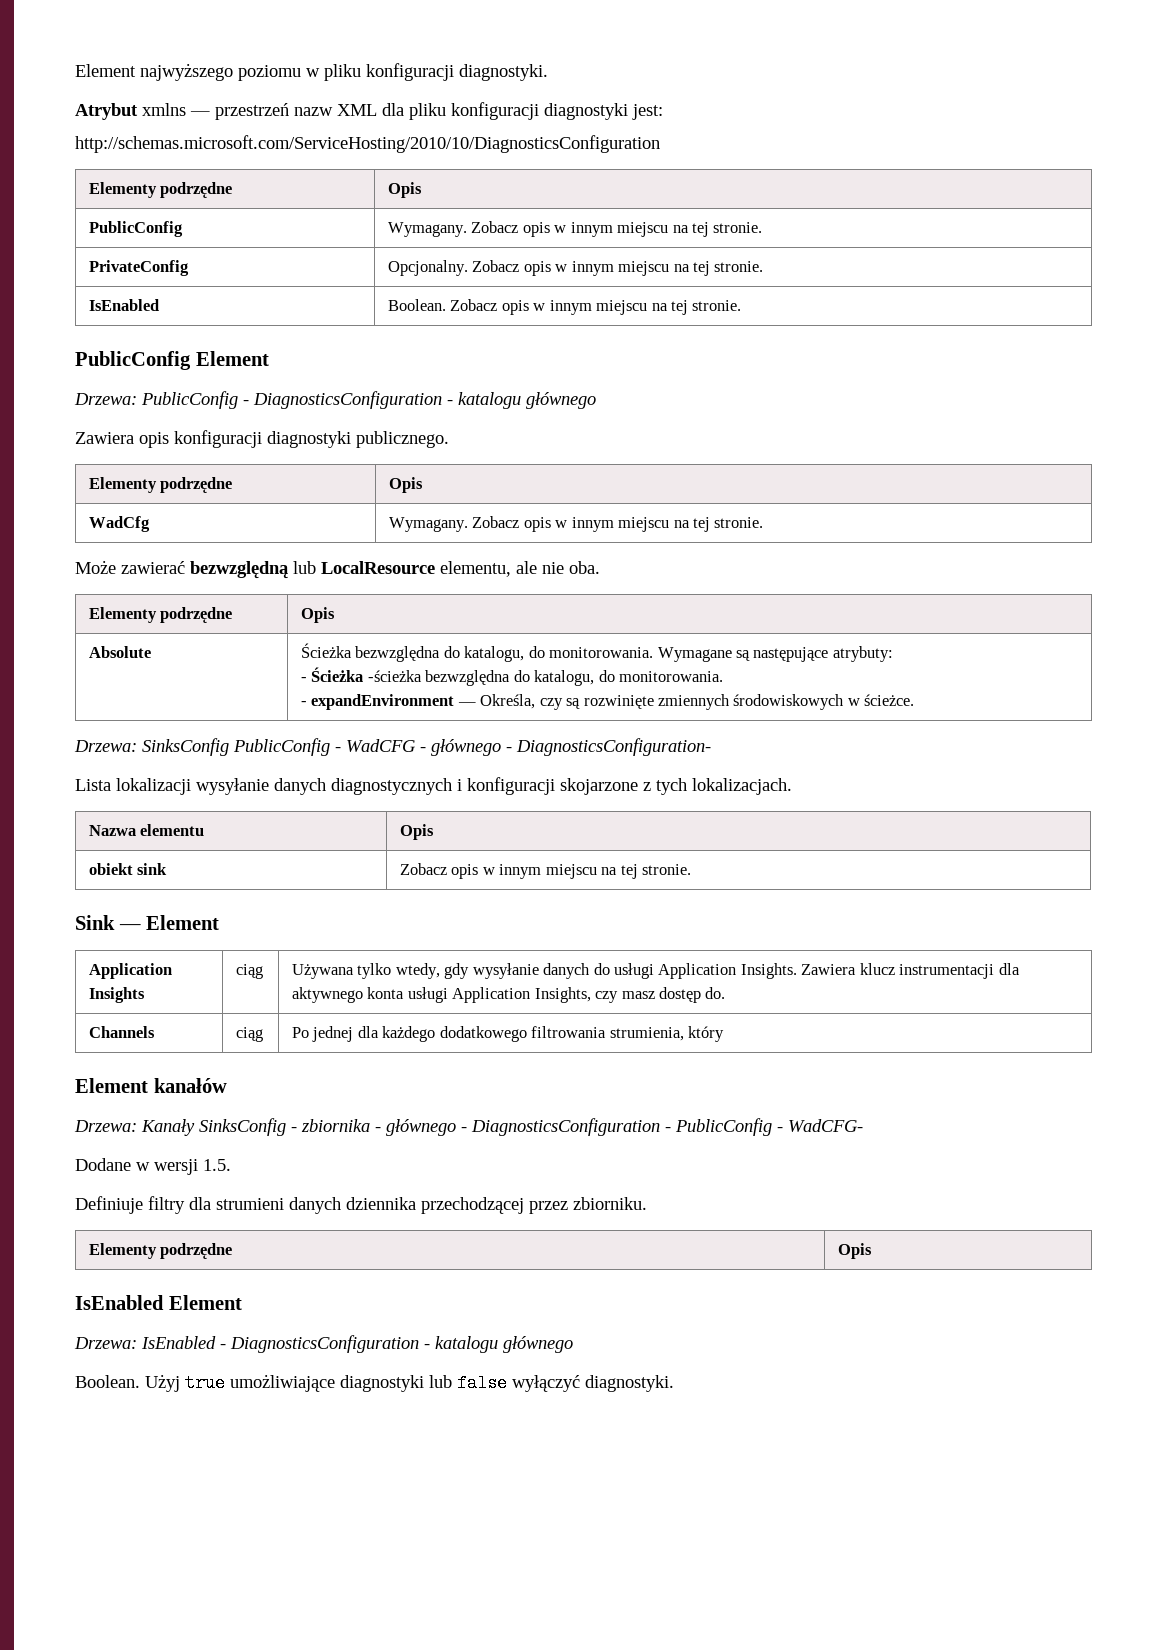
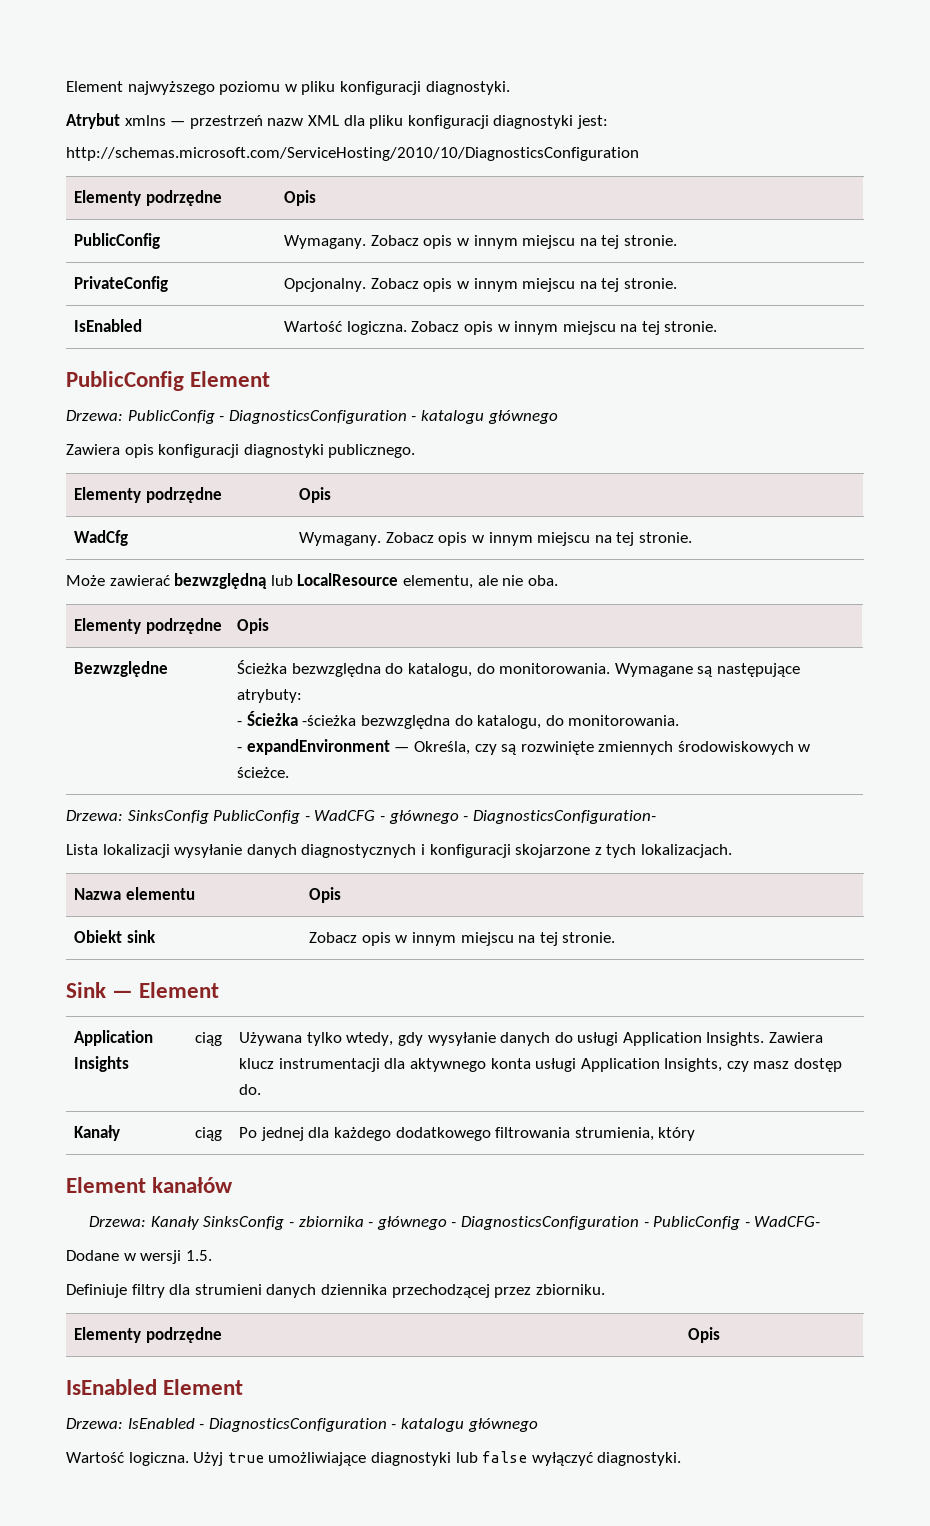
- IsEnabled | Boolean. Zobacz opis w innym miejscu na tej stronie.
+ IsEnabled | Wartość logiczna. Zobacz opis w innym miejscu na tej stronie.
- Absolute | Ścieżka bezwzględna do katalogu, do monitorowania. Wymagane są następujące atrybuty:
+ Bezwzględne | Ścieżka bezwzględna do katalogu, do monitorowania. Wymagane są następujące atrybuty:
- obiekt sink | Zobacz opis w innym miejscu na tej stronie.
+ Obiekt sink | Zobacz opis w innym miejscu na tej stronie.
- Channels | ciąg | Po jednej dla każdego dodatkowego filtrowania strumienia, który
+ Kanały | ciąg | Po jednej dla każdego dodatkowego filtrowania strumienia, który
  Drzewa: IsEnabled - DiagnosticsConfiguration - katalogu głównego
- Boolean.
+ Wartość logiczna.

